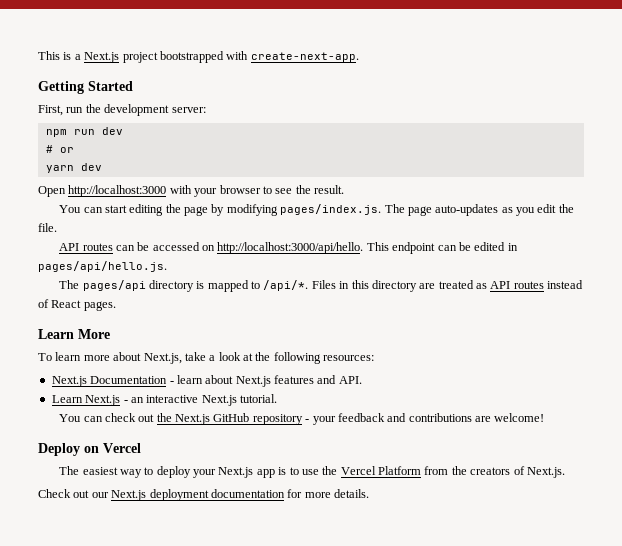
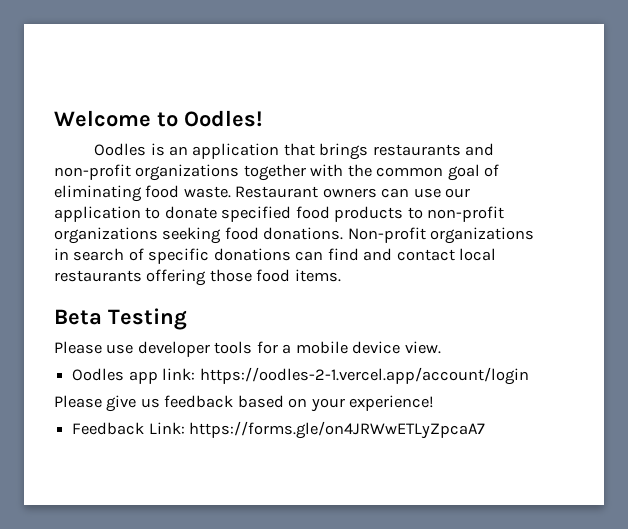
- This is a Next.js project bootstrapped with create-next-app.
- Getting Started
- First, run the development server:
- npm run dev
- # or
- yarn dev
- Open http://localhost:3000 with your browser to see the result.
- You can start editing the page by modifying pages/index.js. The page auto-updates as you edit the file.
- API routes can be accessed on http://localhost:3000/api/hello. This endpoint can be edited in pages/api/hello.js.
- The pages/api directory is mapped to /api/*. Files in this directory are treated as API routes instead of React pages.
- Learn More
- To learn more about Next.js, take a look at the following resources:
- Next.js Documentation - learn about Next.js features and API.
- Learn Next.js - an interactive Next.js tutorial.
- You can check out the Next.js GitHub repository - your feedback and contributions are welcome!
- Deploy on Vercel
- The easiest way to deploy your Next.js app is to use the Vercel Platform from the creators of Next.js.
- Check out our Next.js deployment documentation for more details.
+ Welcome to Oodles!
+ Oodles is an application that brings restaurants and non-profit organizations together with the common goal of eliminating food waste. Restaurant owners can use our application to donate specified food products to non-profit organizations seeking food donations. Non-profit organizations in search of specific donations can find and contact local restaurants offering those food items.
+ Beta Testing
+ Please use developer tools for a mobile device view.
+ Oodles app link: https://oodles-2-1.vercel.app/account/login
+ Please give us feedback based on your experience!
+ Feedback Link: https://forms.gle/on4JRWwETLyZpcaA7

